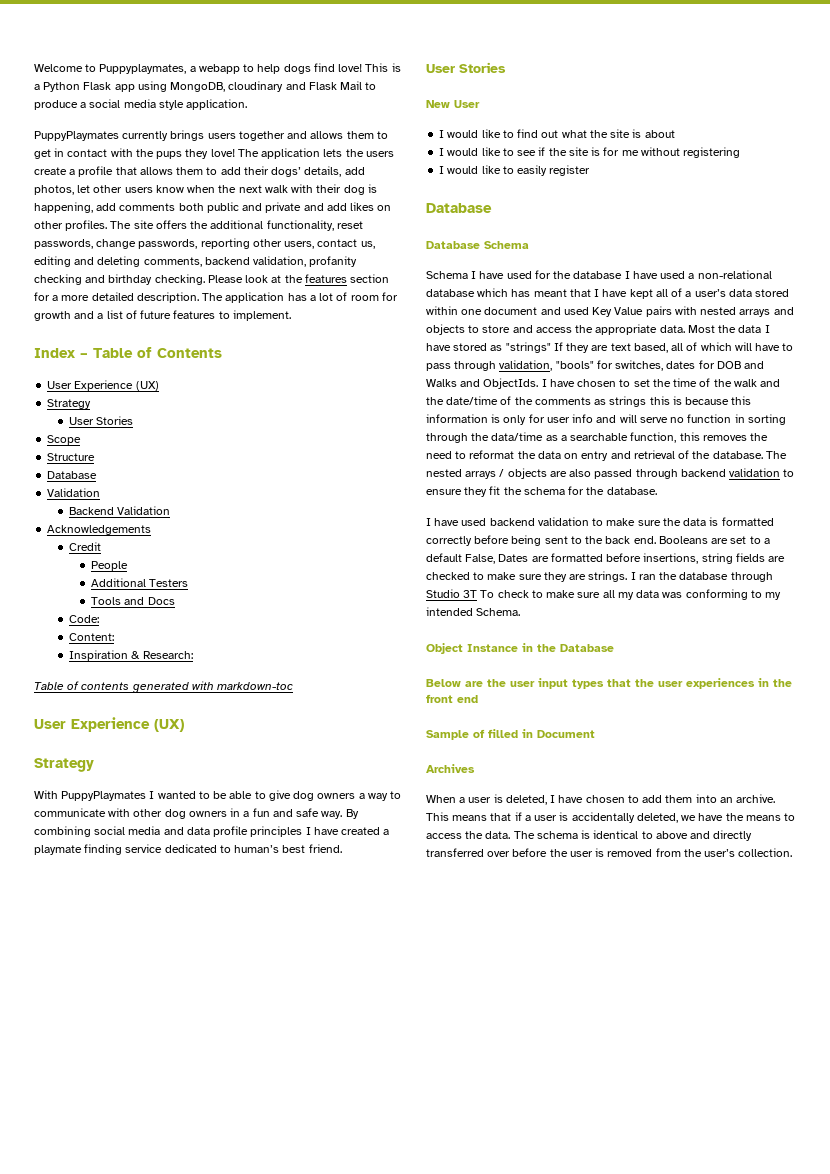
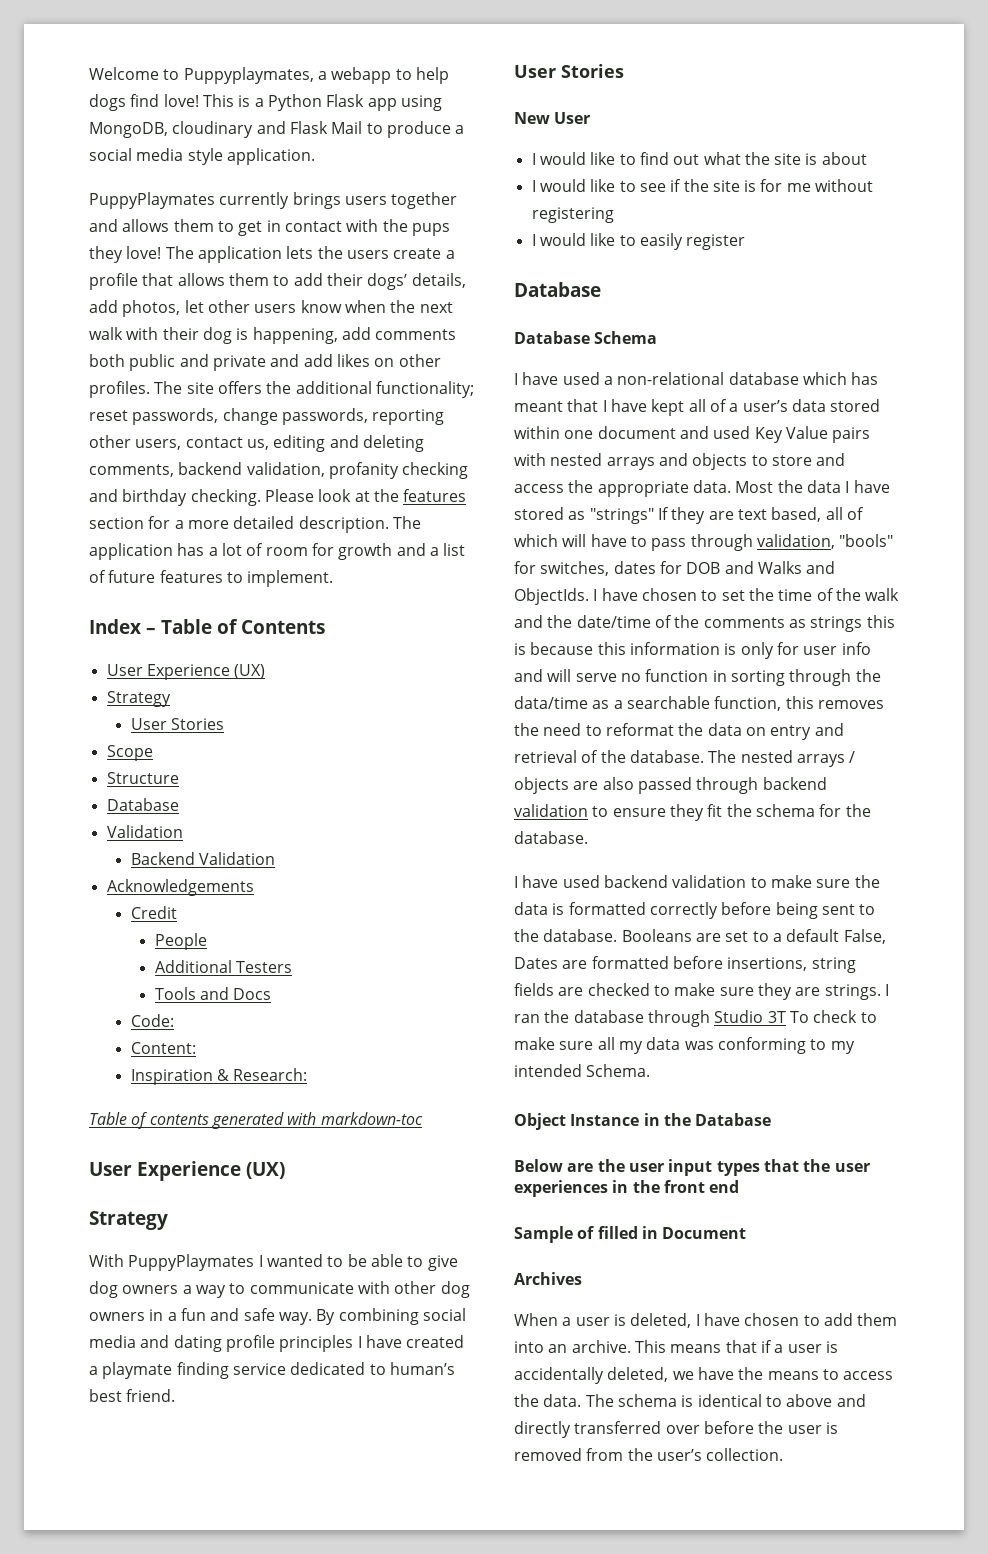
- The site offers the additional functionality, reset passwords, change passwords, reporting other users, contact us, editing and deleting comments, backend validation, profanity checking and birthday checking.
+ The site offers the additional functionality; reset passwords, change passwords, reporting other users, contact us, editing and deleting comments, backend validation, profanity checking and birthday checking.
- By combining social media and data profile principles I have created a playmate finding service dedicated to human’s best friend.
+ By combining social media and dating profile principles I have created a playmate finding service dedicated to human’s best friend.
- Schema I have used for the database I have used a non-relational database which has meant that I have kept all of a user’s data stored within one document and used Key Value pairs with nested arrays and objects to store and access the appropriate data.
+ I have used a non-relational database which has meant that I have kept all of a user’s data stored within one document and used Key Value pairs with nested arrays and objects to store and access the appropriate data.
- I have used backend validation to make sure the data is formatted correctly before being sent to the back end.
+ I have used backend validation to make sure the data is formatted correctly before being sent to the database.

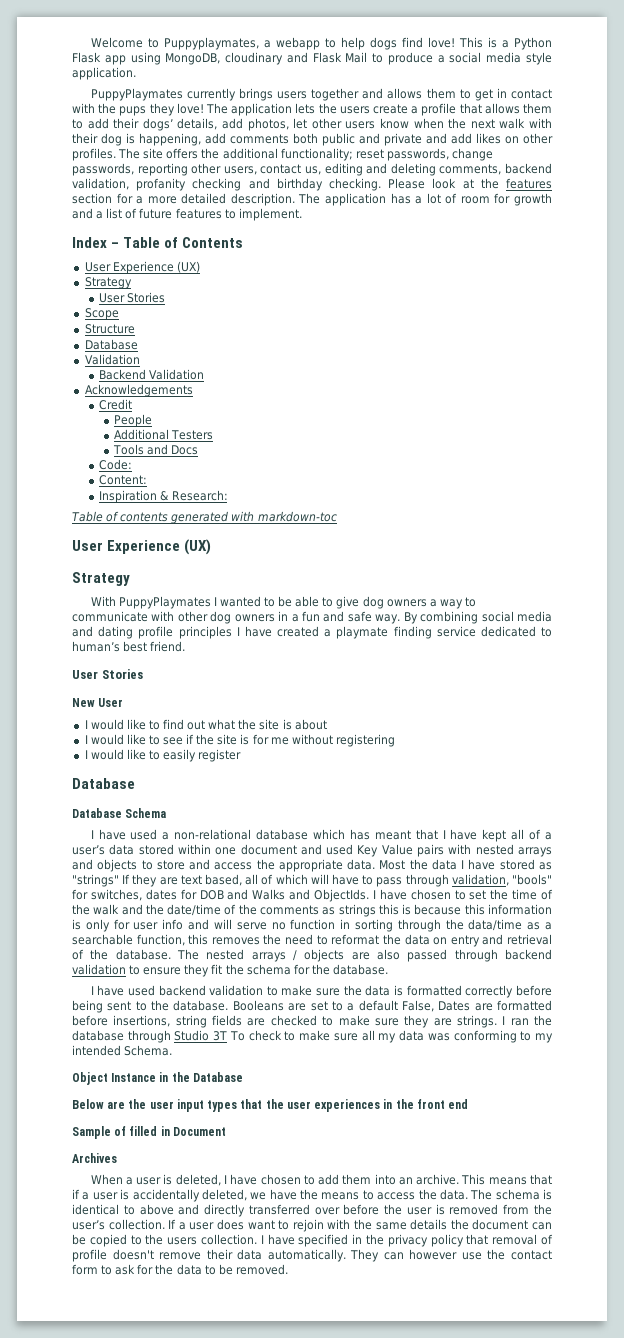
+ If a user does want to rejoin with the same details the document can be copied to the users collection. I have specified in the privacy policy that removal of profile doesn't remove their data automatically. They can however use the contact form to ask for the data to be removed.

